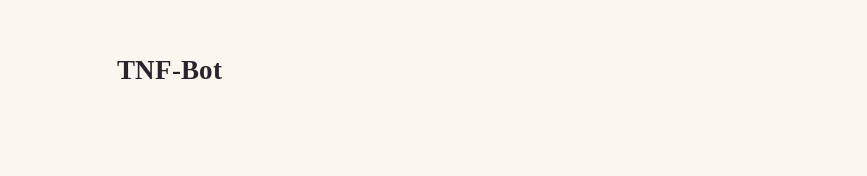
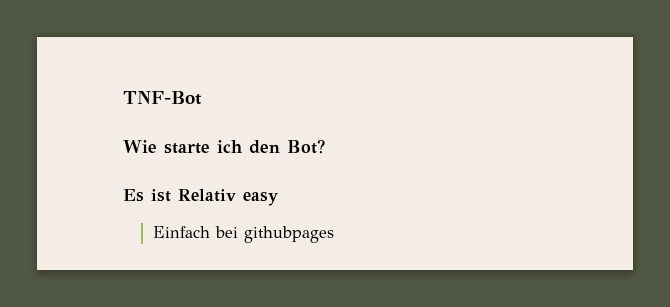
+ Wie starte ich den Bot?
+ Es ist Relativ easy
+ Einfach bei githubpages

